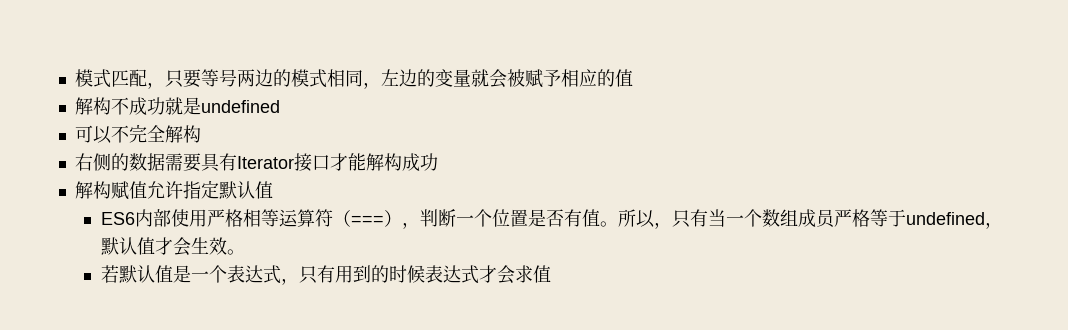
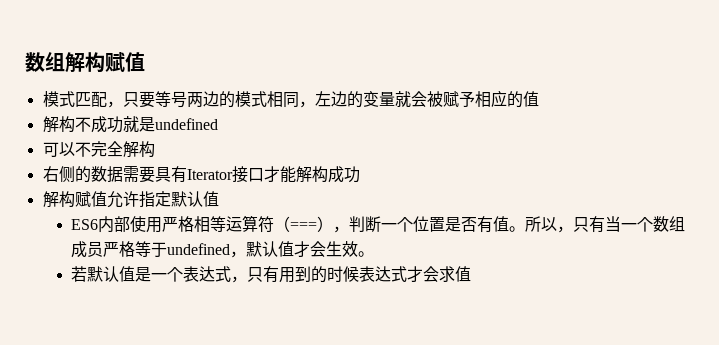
+ 数组解构赋值

